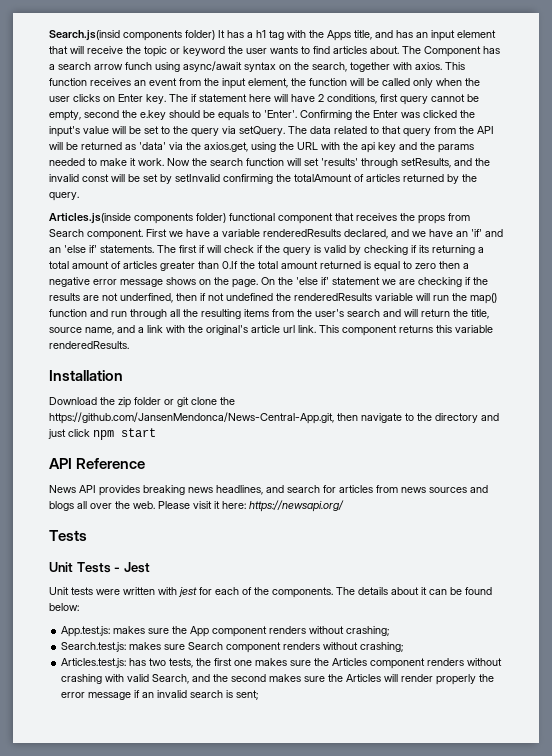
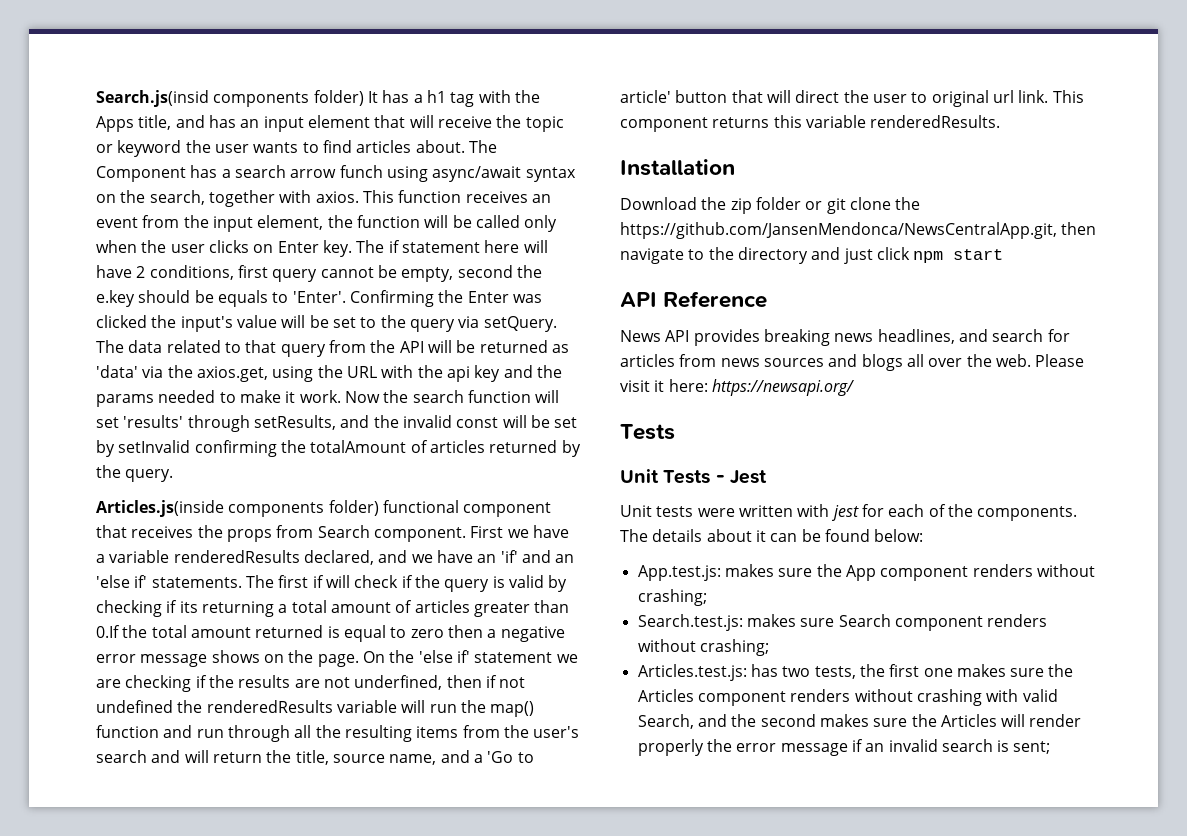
- On the 'else if' statement we are checking if the results are not underfined, then if not undefined the renderedResults variable will run the map() function and run through all the resulting items from the user's search and will return the title, source name, and a link with the original's article url link.
+ On the 'else if' statement we are checking if the results are not underfined, then if not undefined the renderedResults variable will run the map() function and run through all the resulting items from the user's search and will return the title, source name, and a 'Go to article' button that will direct the user to original url link.
- Download the zip folder or git clone the https://github.com/JansenMendonca/News-Central-App.git, then navigate to the directory and just click npm start
+ Download the zip folder or git clone the https://github.com/JansenMendonca/NewsCentralApp.git, then navigate to the directory and just click npm start

